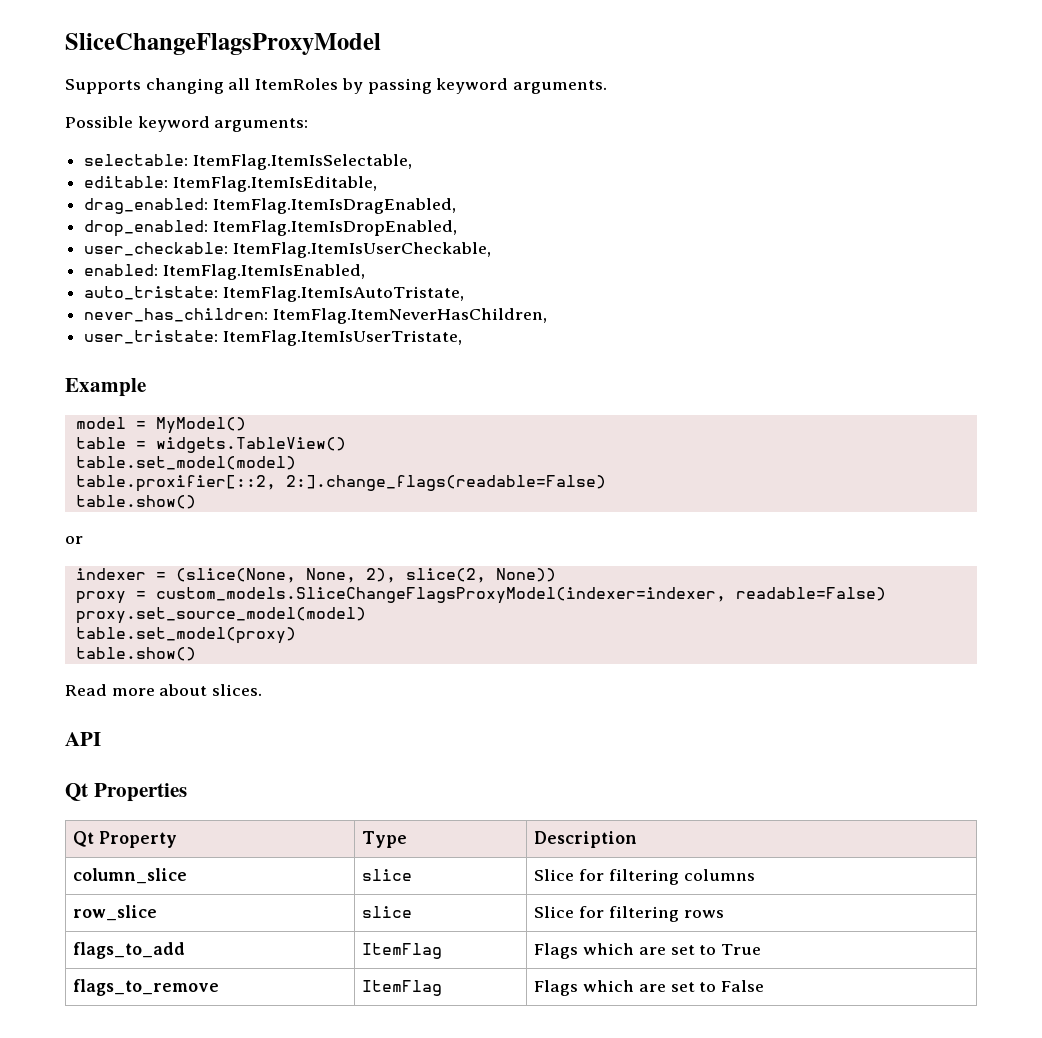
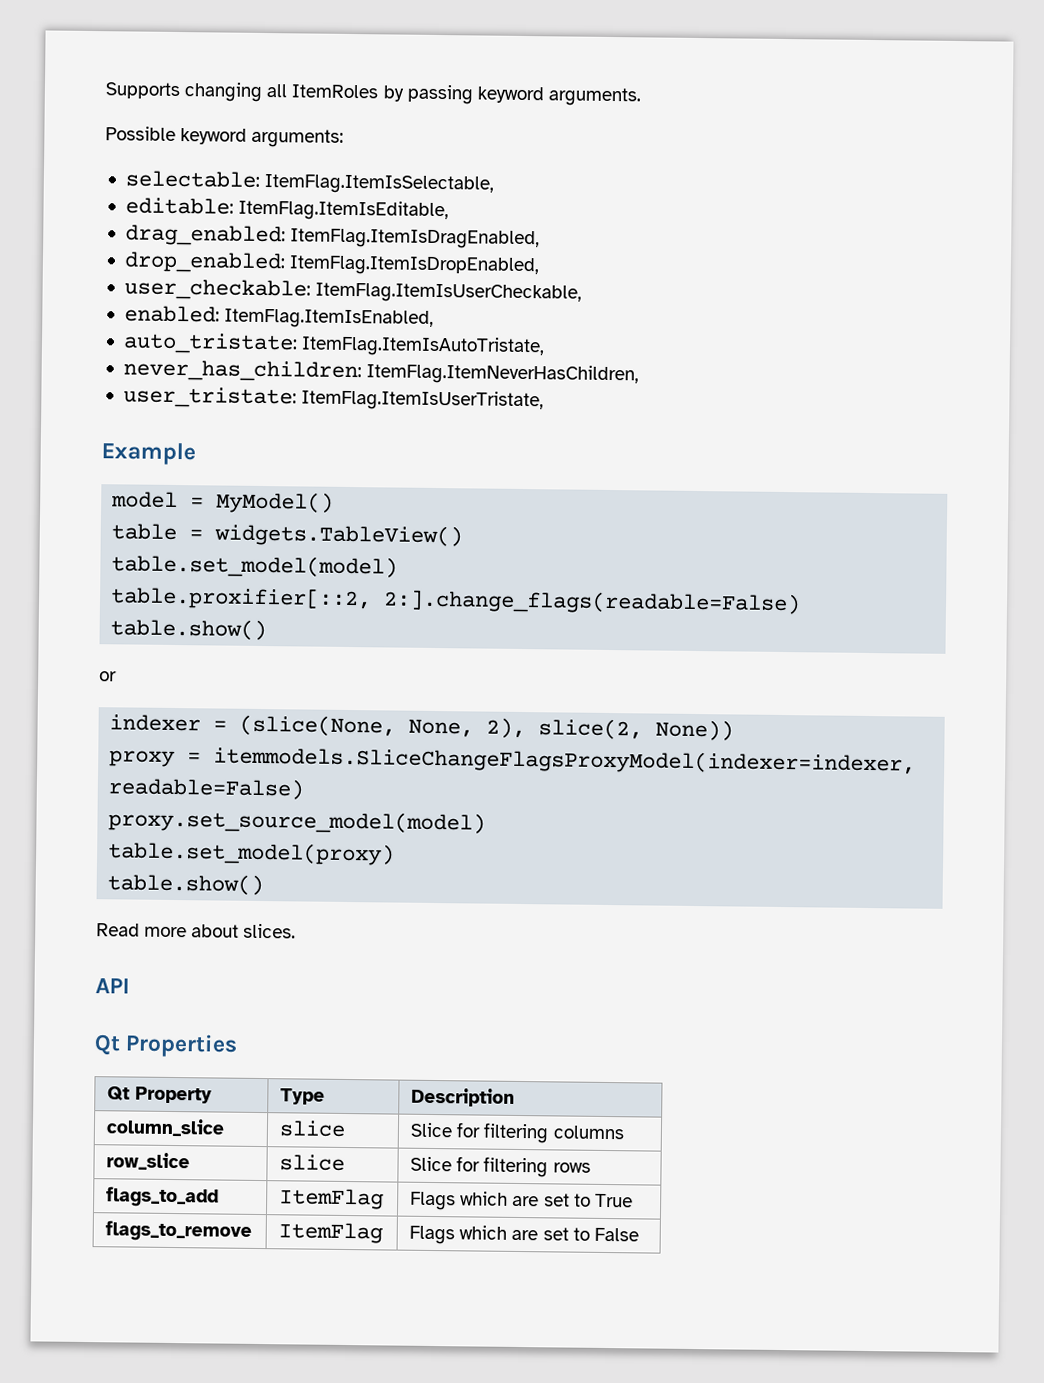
- SliceChangeFlagsProxyModel
- proxy = custom_models.SliceChangeFlagsProxyModel(indexer=indexer, readable=False)
+ proxy = itemmodels.SliceChangeFlagsProxyModel(indexer=indexer, readable=False)

